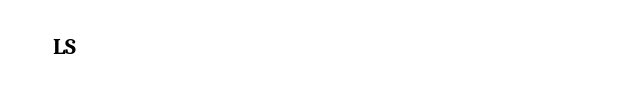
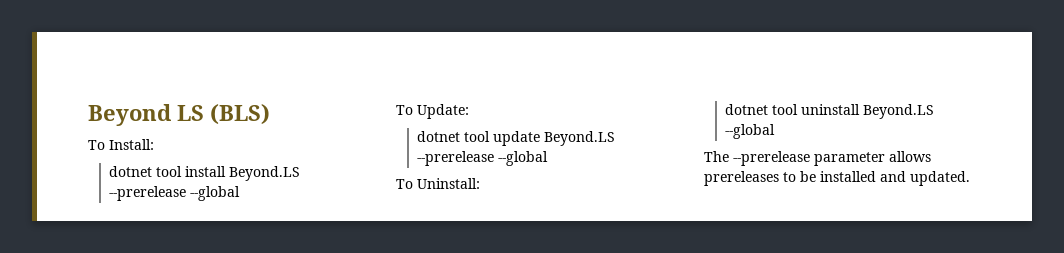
- LS
+ Beyond LS (BLS)
+ To Install:
+ dotnet tool install Beyond.LS --prerelease --global
+ To Update:
+ dotnet tool update Beyond.LS --prerelease --global
+ To Uninstall:
+ dotnet tool uninstall Beyond.LS --global
+ The --prerelease parameter allows prereleases to be installed and updated.

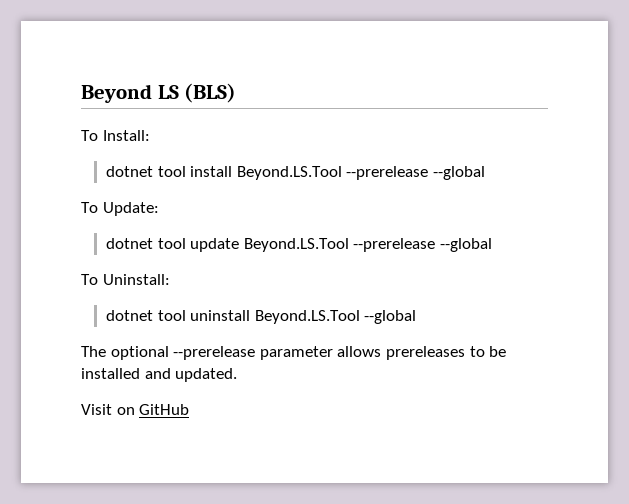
- dotnet tool install Beyond.LS --prerelease --global
+ dotnet tool install Beyond.LS.Tool --prerelease --global
- dotnet tool update Beyond.LS --prerelease --global
+ dotnet tool update Beyond.LS.Tool --prerelease --global
- dotnet tool uninstall Beyond.LS --global
+ dotnet tool uninstall Beyond.LS.Tool --global
- The --prerelease parameter allows prereleases to be installed and updated.
+ The optional --prerelease parameter allows prereleases to be installed and updated.
+ Visit on GitHub

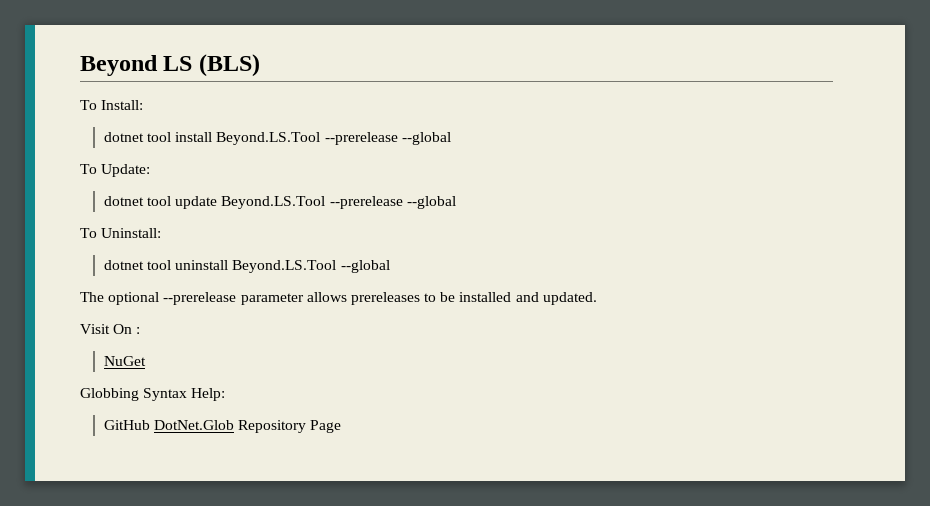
- Visit on GitHub
+ Visit On :
+ NuGet
+ Globbing Syntax Help:
+ GitHub DotNet.Glob Repository Page

